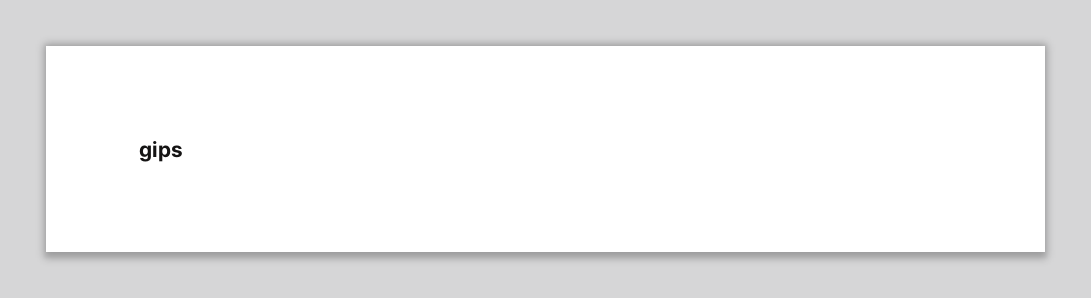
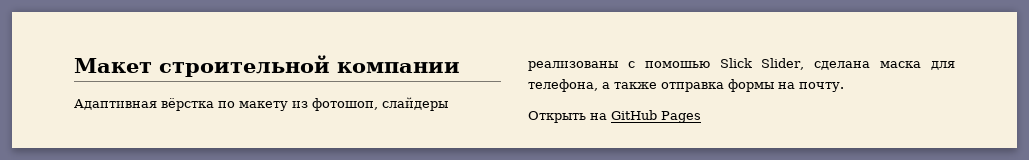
- gips
+ Макет строительной компании
+ Адаптивная вёрстка по макету из фотошоп, слайдеры реализованы с помошью Slick Slider, сделана маска для телефона, а также отправка формы на почту.
+ Открыть на GitHub Pages

